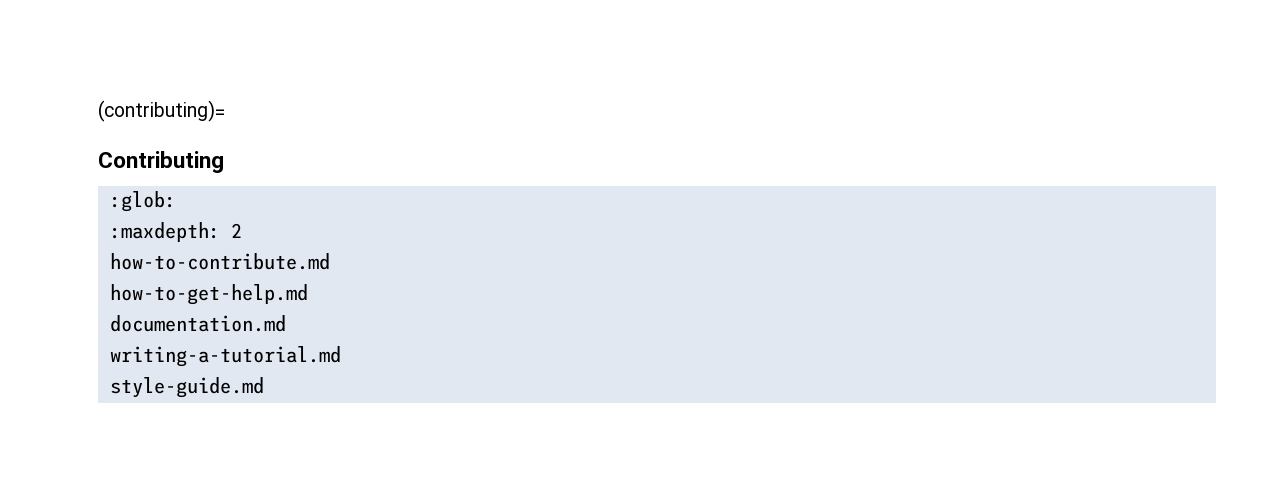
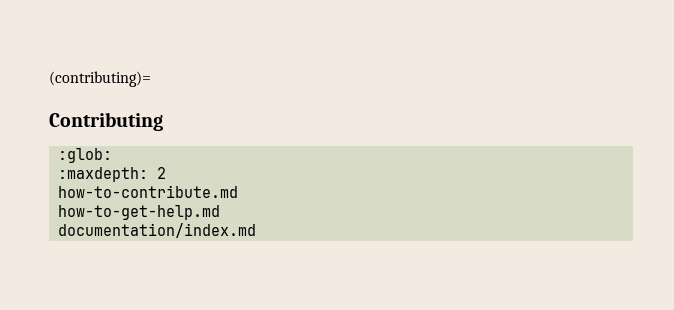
- documentation.md
- writing-a-tutorial.md
- style-guide.md
+ documentation/index.md

